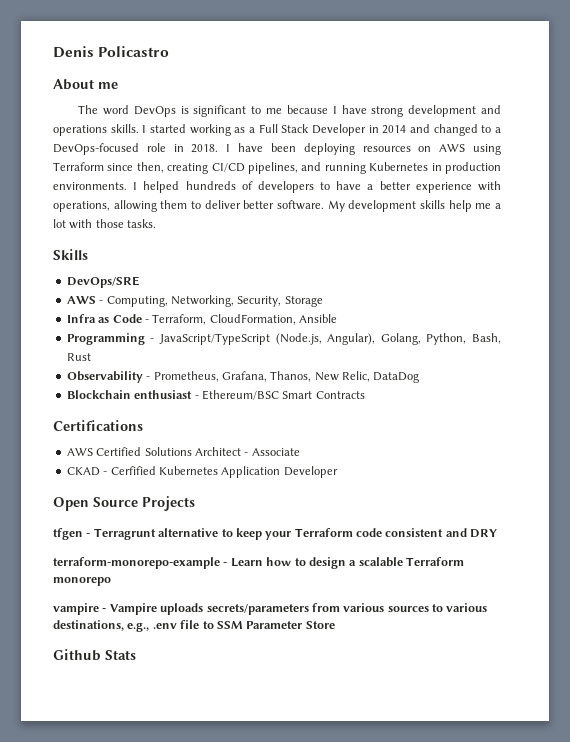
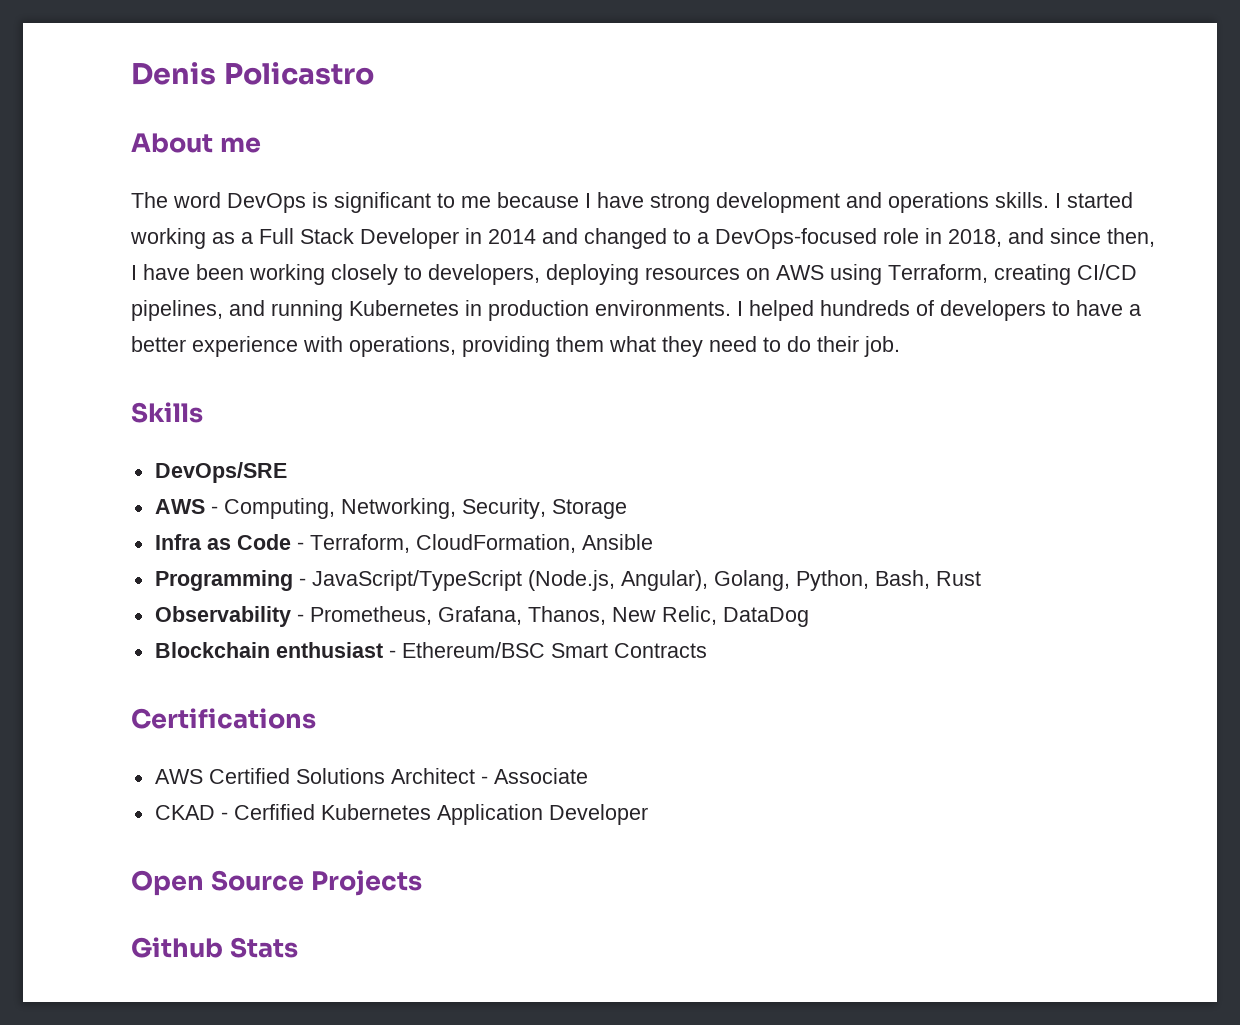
- I started working as a Full Stack Developer in 2014 and changed to a DevOps-focused role in 2018. I have been deploying resources on AWS using Terraform since then, creating CI/CD pipelines, and running Kubernetes in production environments.
+ I started working as a Full Stack Developer in 2014 and changed to a DevOps-focused role in 2018, and since then, I have been working closely to developers, deploying resources on AWS using Terraform, creating CI/CD pipelines, and running Kubernetes in production environments.
- I helped hundreds of developers to have a better experience with operations, allowing them to deliver better software. My development skills help me a lot with those tasks.
+ I helped hundreds of developers to have a better experience with operations, providing them what they need to do their job.
- tfgen - Terragrunt alternative to keep your Terraform code consistent and DRY
- terraform-monorepo-example - Learn how to design a scalable Terraform monorepo
- vampire - Vampire uploads secrets/parameters from various sources to various destinations, e.g., .env file to SSM Parameter Store

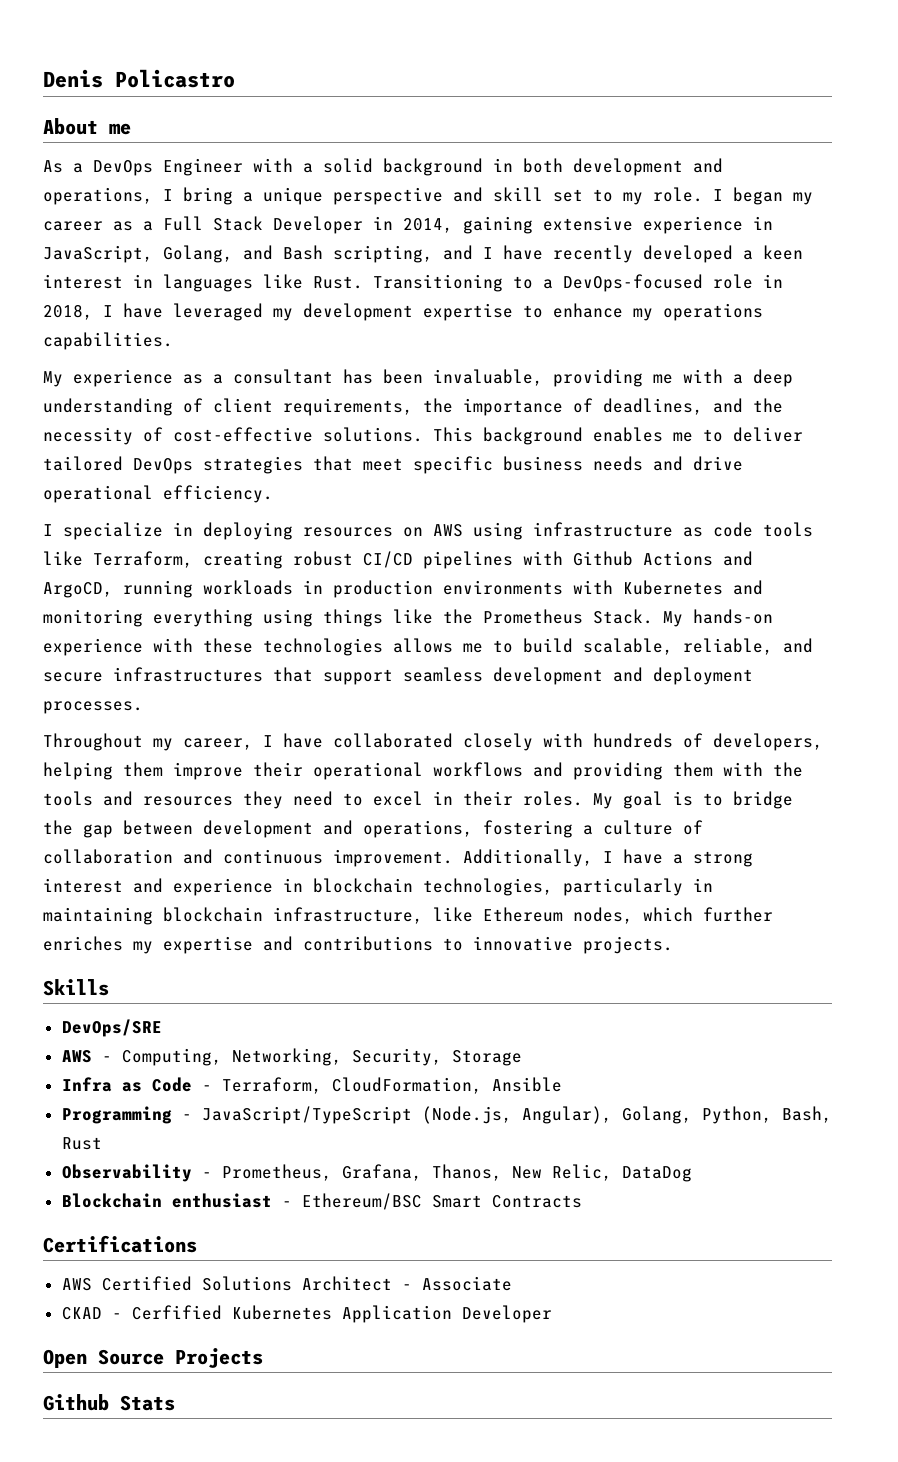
- The word DevOps is significant to me because I have strong development and operations skills. I started working as a Full Stack Developer in 2014 and changed to a DevOps-focused role in 2018, and since then, I have been working closely to developers, deploying resources on AWS using Terraform, creating CI/CD pipelines, and running Kubernetes in production environments. I helped hundreds of developers to have a better experience with operations, providing them what they need to do their job.
+ As a DevOps Engineer with a solid background in both development and operations, I bring a unique perspective and skill set to my role. I began my career as a Full Stack Developer in 2014, gaining extensive experience in JavaScript, Golang, and Bash scripting, and I have recently developed a keen interest in languages like Rust. Transitioning to a DevOps-focused role in 2018, I have leveraged my development expertise to enhance my operations capabilities.
+ My experience as a consultant has been invaluable, providing me with a deep understanding of client requirements, the importance of deadlines, and the necessity of cost-effective solutions. This background enables me to deliver tailored DevOps strategies that meet specific business needs and drive operational efficiency.
+ I specialize in deploying resources on AWS using infrastructure as code tools like Terraform, creating robust CI/CD pipelines with Github Actions and ArgoCD, running workloads in production environments with Kubernetes and monitoring everything using things like the Prometheus Stack. My hands-on experience with these technologies allows me to build scalable, reliable, and secure infrastructures that support seamless development and deployment processes.
+ Throughout my career, I have collaborated closely with hundreds of developers, helping them improve their operational workflows and providing them with the tools and resources they need to excel in their roles. My goal is to bridge the gap between development and operations, fostering a culture of collaboration and continuous improvement. Additionally, I have a strong interest and experience in blockchain technologies, particularly in maintaining blockchain infrastructure, like Ethereum nodes, which further enriches my expertise and contributions to innovative projects.

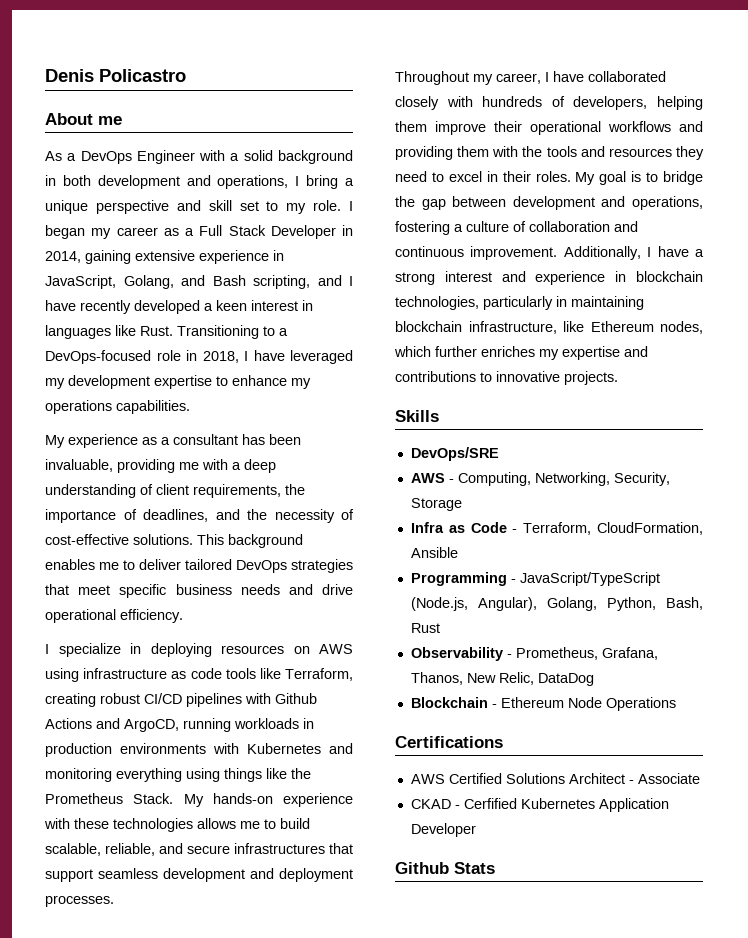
- Blockchain enthusiast - Ethereum/BSC Smart Contracts
+ Blockchain - Ethereum Node Operations
- Open Source Projects

